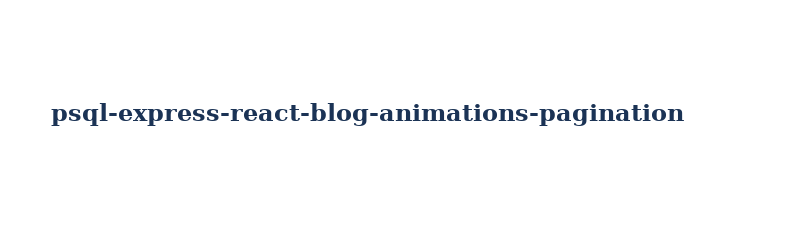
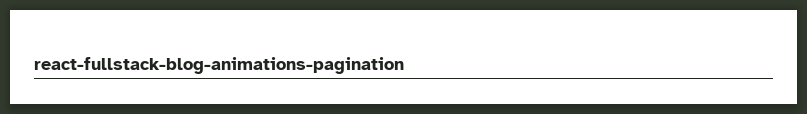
- psql-express-react-blog-animations-pagination
+ react-fullstack-blog-animations-pagination

